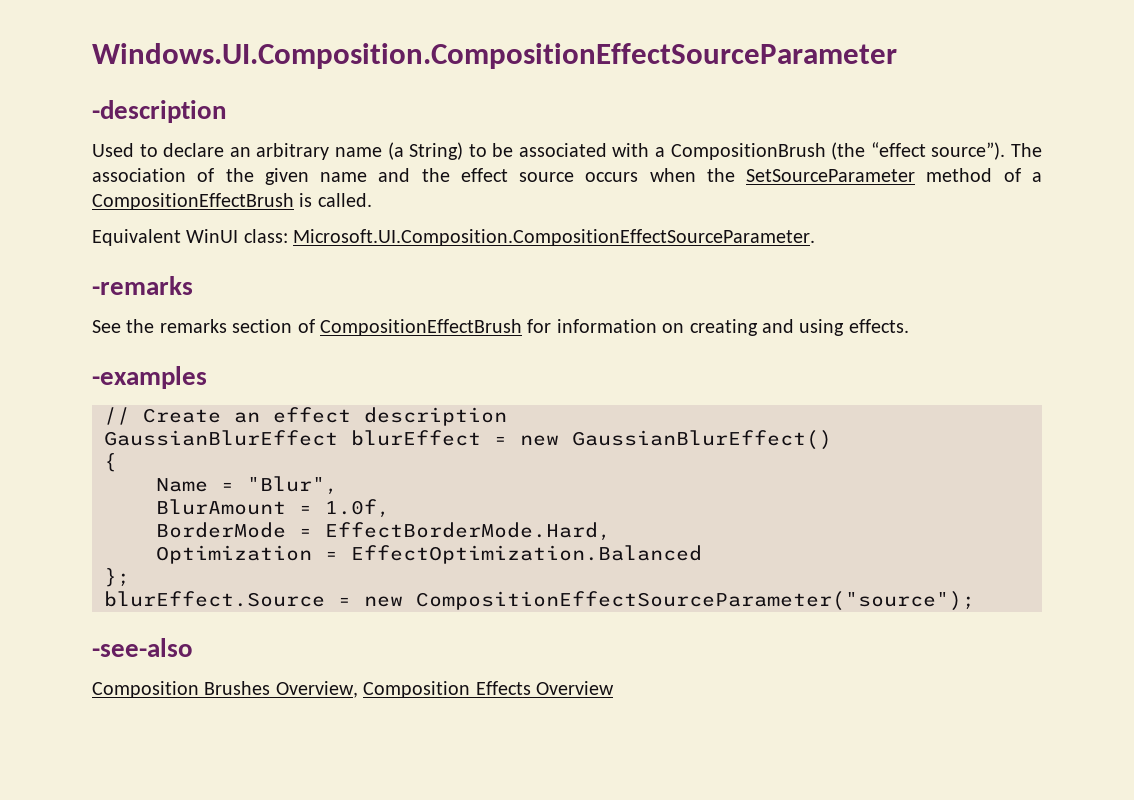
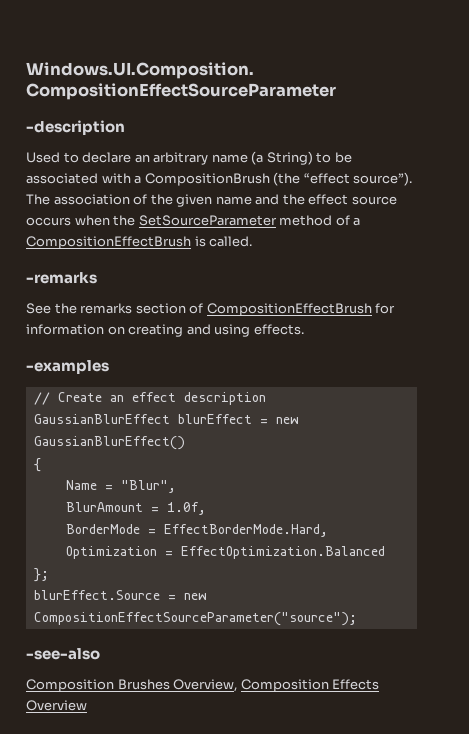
- Equivalent WinUI class: Microsoft.UI.Composition.CompositionEffectSourceParameter.

